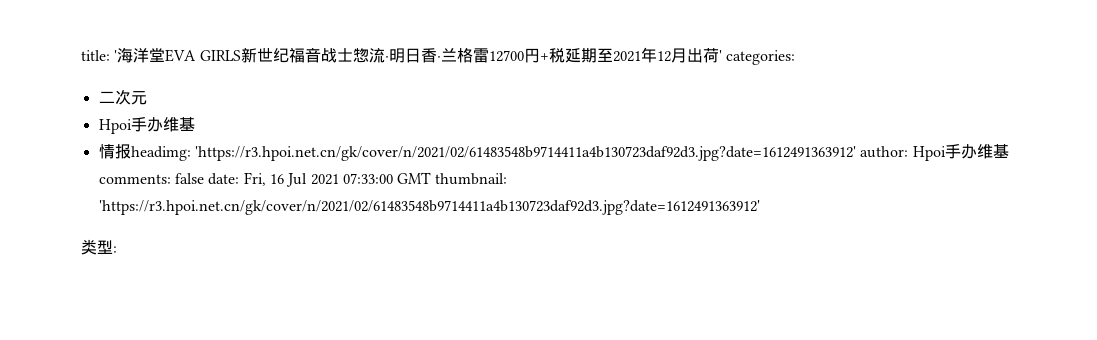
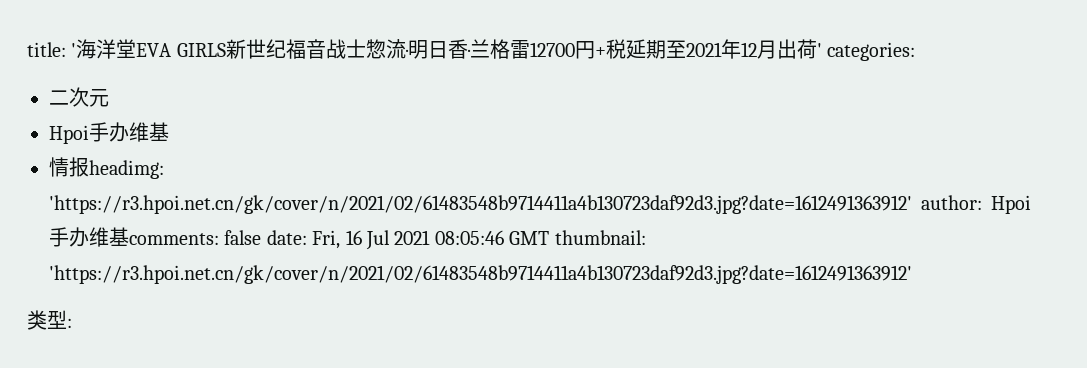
- 情报headimg: 'https://r3.hpoi.net.cn/gk/cover/n/2021/02/61483548b9714411a4b130723daf92d3.jpg?date=1612491363912' author: Hpoi手办维基comments: false date: Fri, 16 Jul 2021 07:33:00 GMT thumbnail: 'https://r3.hpoi.net.cn/gk/cover/n/2021/02/61483548b9714411a4b130723daf92d3.jpg?date=1612491363912'
+ 情报headimg: 'https://r3.hpoi.net.cn/gk/cover/n/2021/02/61483548b9714411a4b130723daf92d3.jpg?date=1612491363912' author: Hpoi手办维基comments: false date: Fri, 16 Jul 2021 08:05:46 GMT thumbnail: 'https://r3.hpoi.net.cn/gk/cover/n/2021/02/61483548b9714411a4b130723daf92d3.jpg?date=1612491363912'

